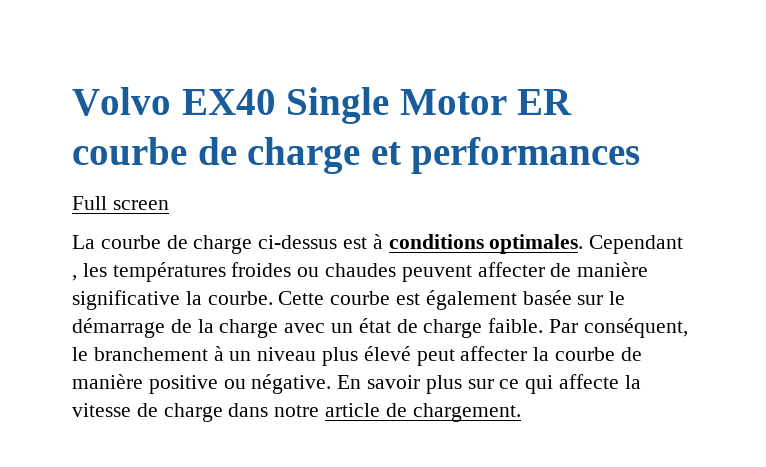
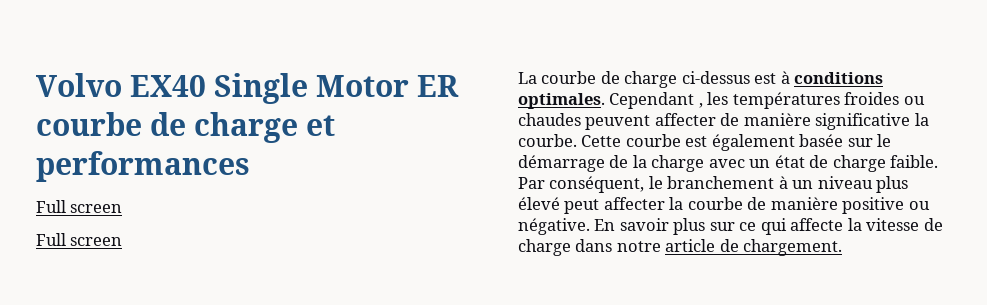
  Volvo EX40 Single Motor ER courbe de charge et performances
+ Full screen

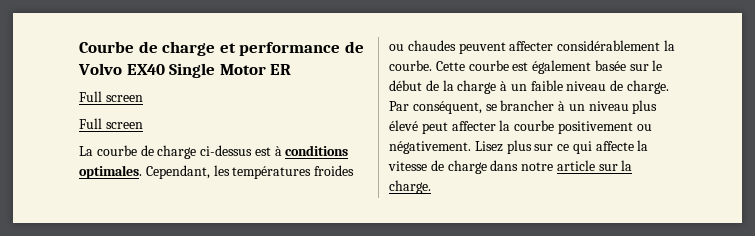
- Volvo EX40 Single Motor ER courbe de charge et performances
+ Courbe de charge et performance de Volvo EX40 Single Motor ER
- Cependant , les températures froides ou chaudes peuvent affecter de manière significative la courbe.
+ Cependant, les températures froides ou chaudes peuvent affecter considérablement la courbe.
- Cette courbe est également basée sur le démarrage de la charge avec un état de charge faible. Par conséquent, le branchement à un niveau plus élevé peut affecter la courbe de manière positive ou négative. En savoir plus sur ce qui affecte la vitesse de charge dans notre article de chargement.
+ Cette courbe est également basée sur le début de la charge à un faible niveau de charge. Par conséquent, se brancher à un niveau plus élevé peut affecter la courbe positivement ou négativement. Lisez plus sur ce qui affecte la vitesse de charge dans notre article sur la charge.

